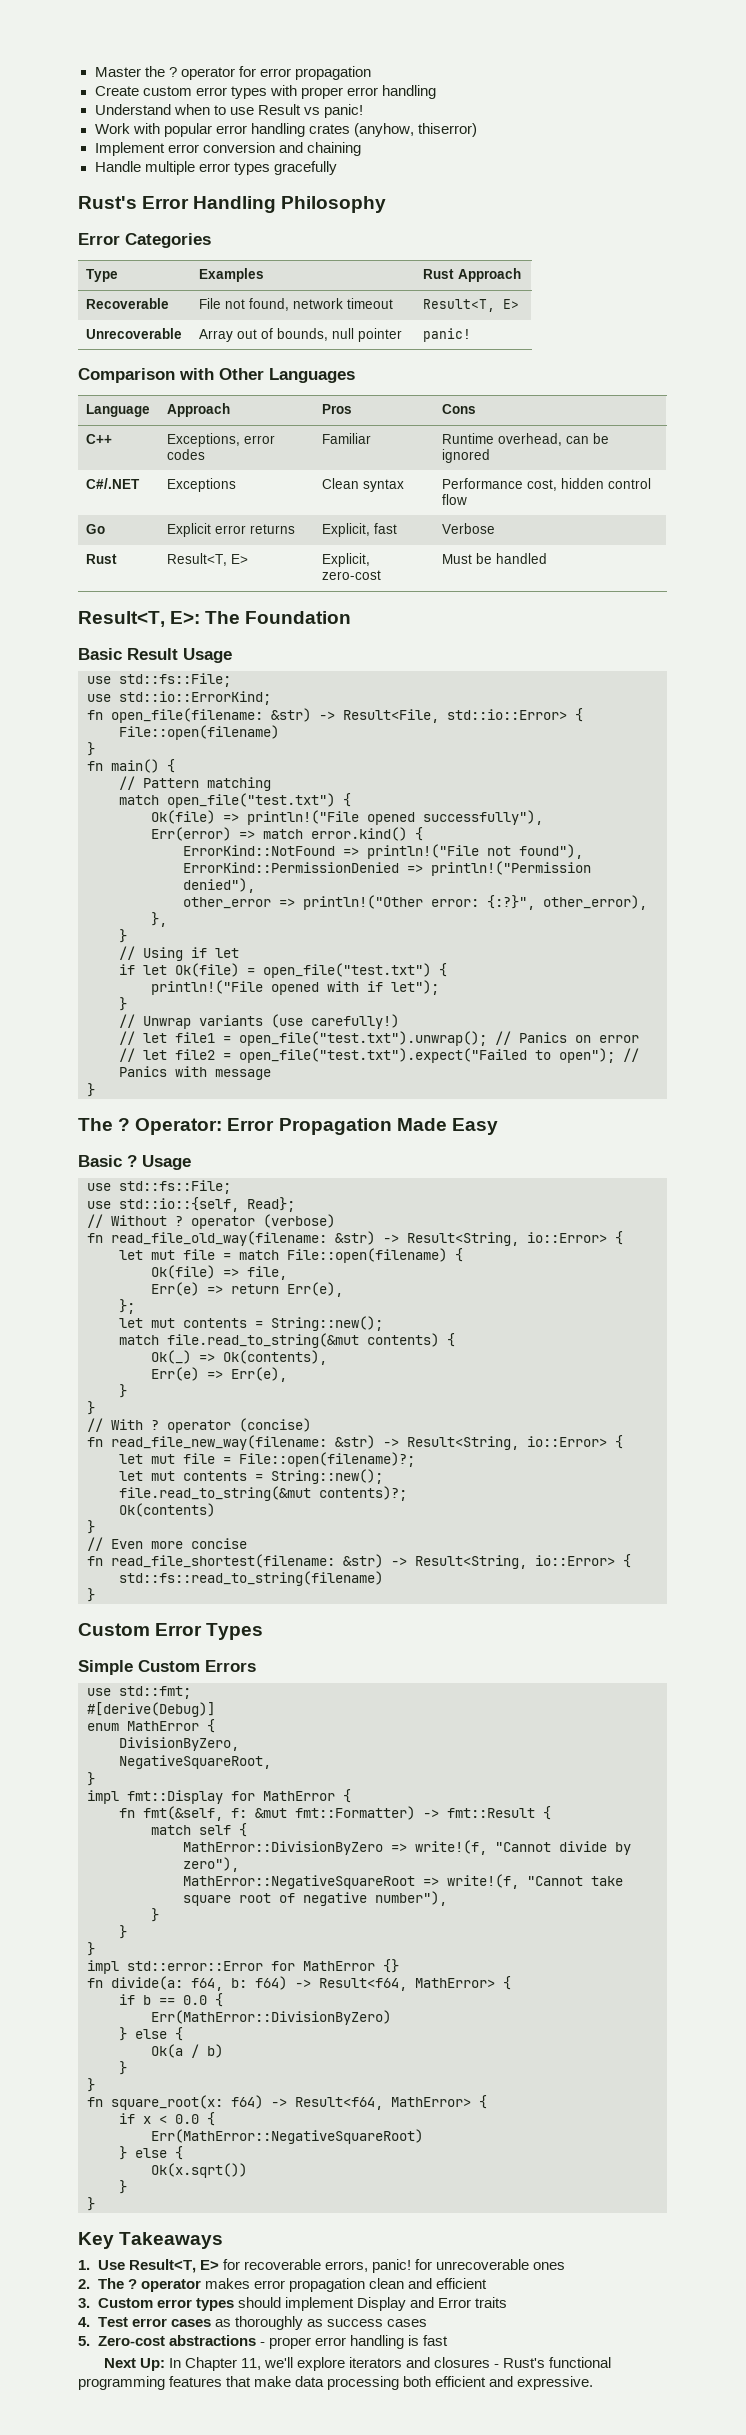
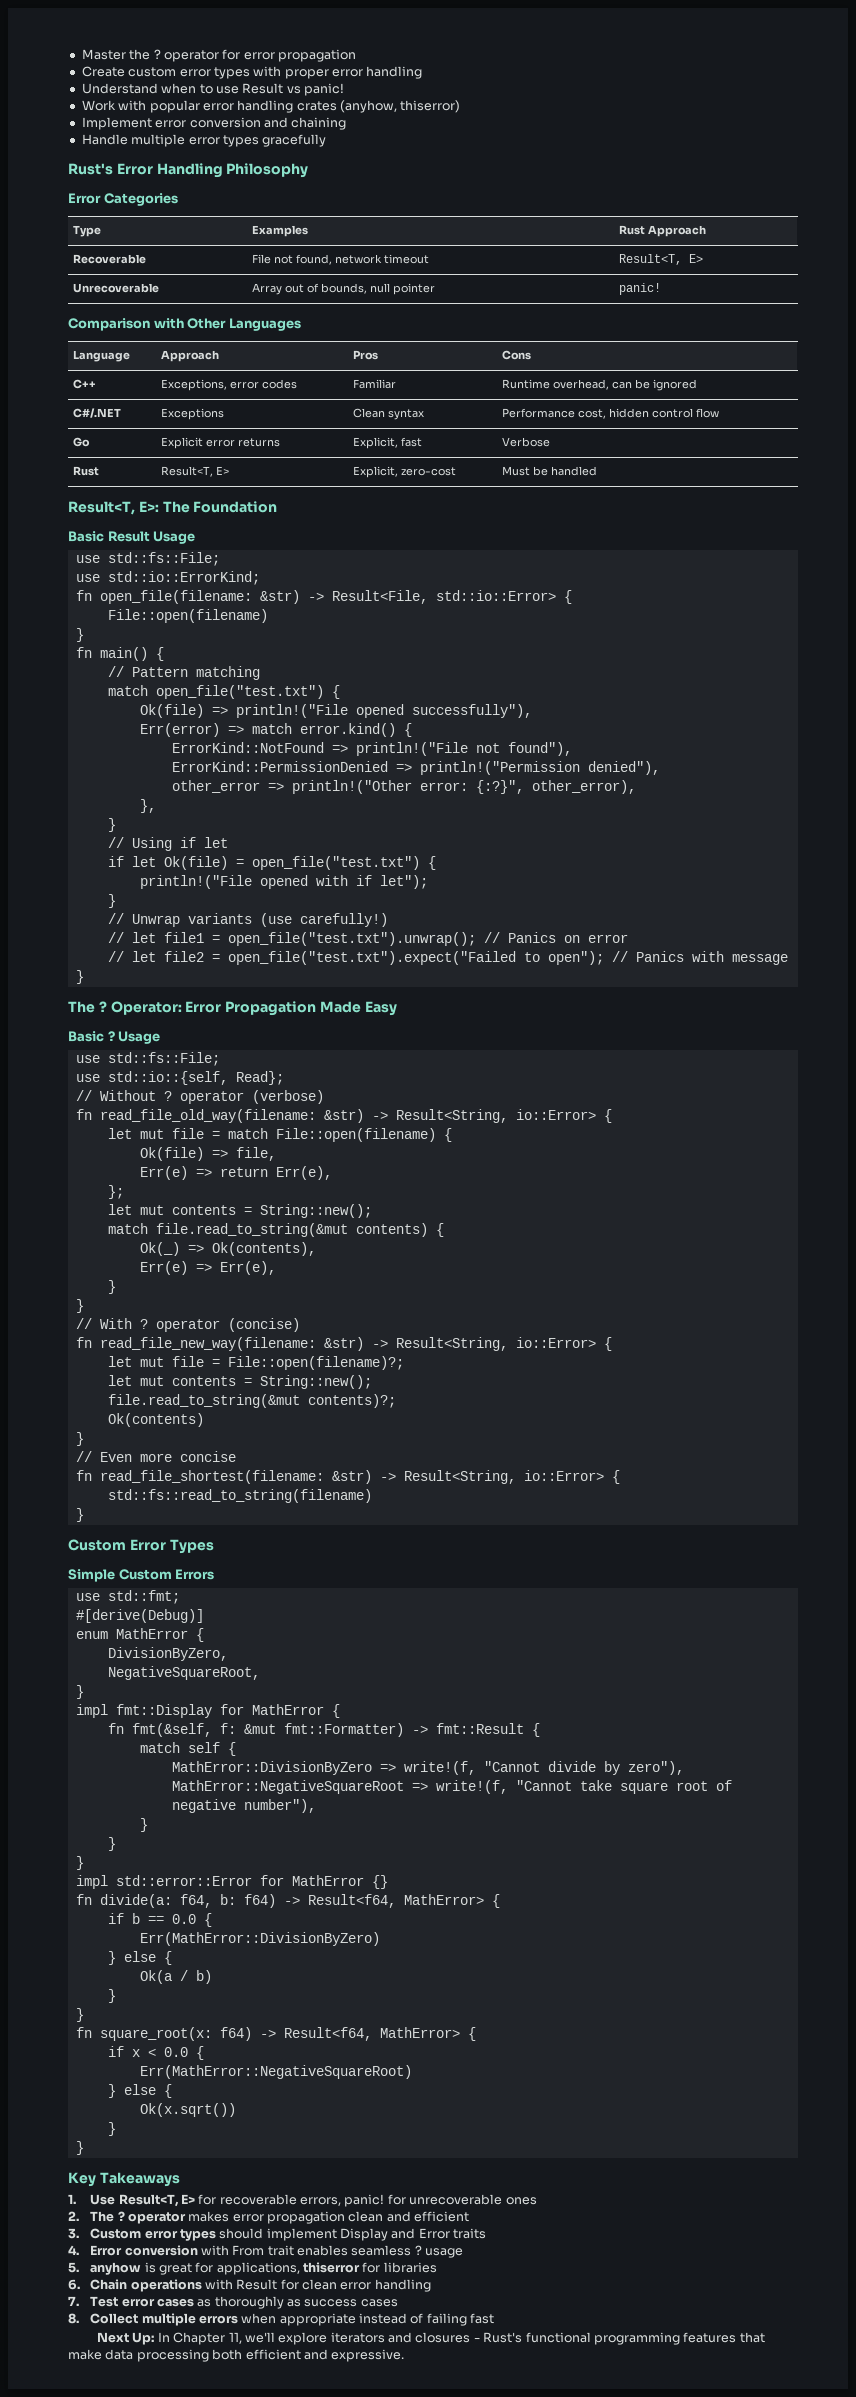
- 4. Test error cases as thoroughly as success cases
+ 4. Error conversion with From trait enables seamless ? usage
+ 5. anyhow is great for applications, thiserror for libraries
+ 6. Chain operations with Result for clean error handling
+ 7. Test error cases as thoroughly as success cases
- 5. Zero-cost abstractions - proper error handling is fast
+ 8. Collect multiple errors when appropriate instead of failing fast

